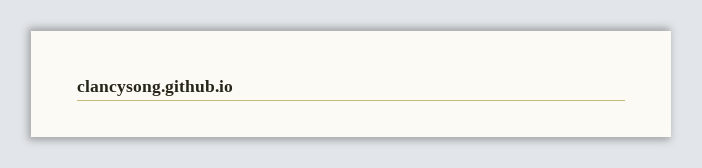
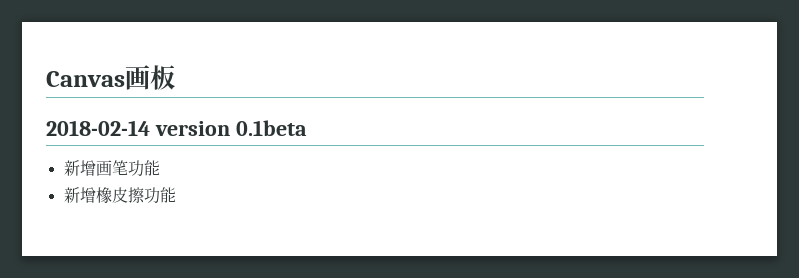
- clancysong.github.io
+ Canvas画板
+ 2018-02-14 version 0.1beta
+ 新增画笔功能
+ 新增橡皮擦功能

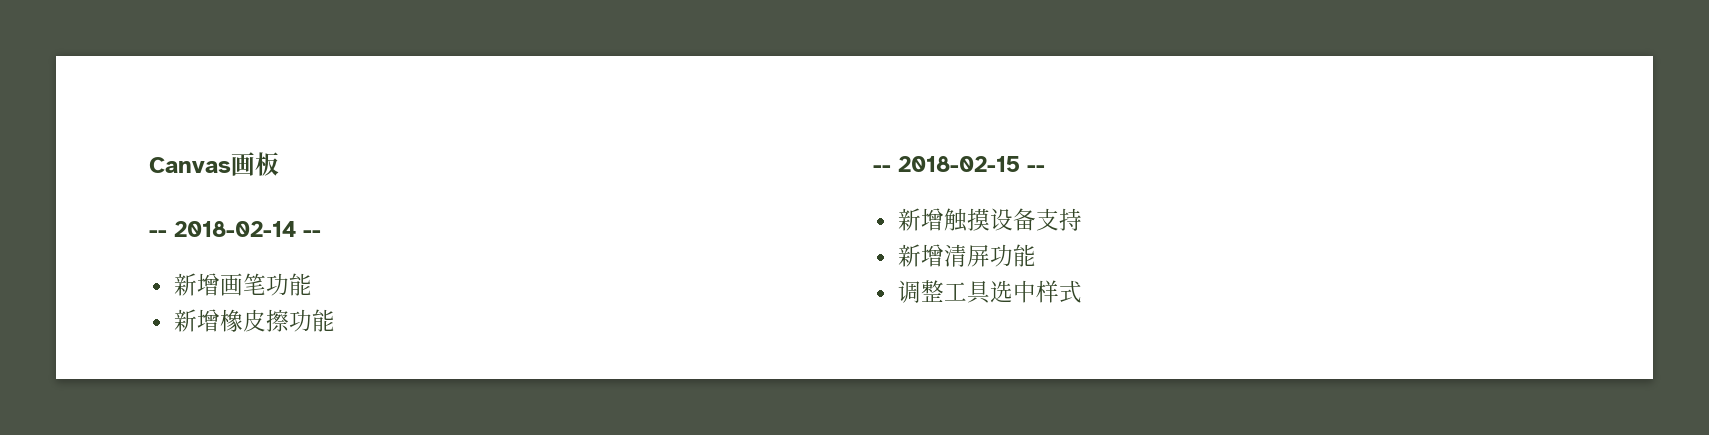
- 2018-02-14 version 0.1beta
+ -- 2018-02-14 --
+ -- 2018-02-15 --
+ 新增触摸设备支持
+ 新增清屏功能
+ 调整工具选中样式

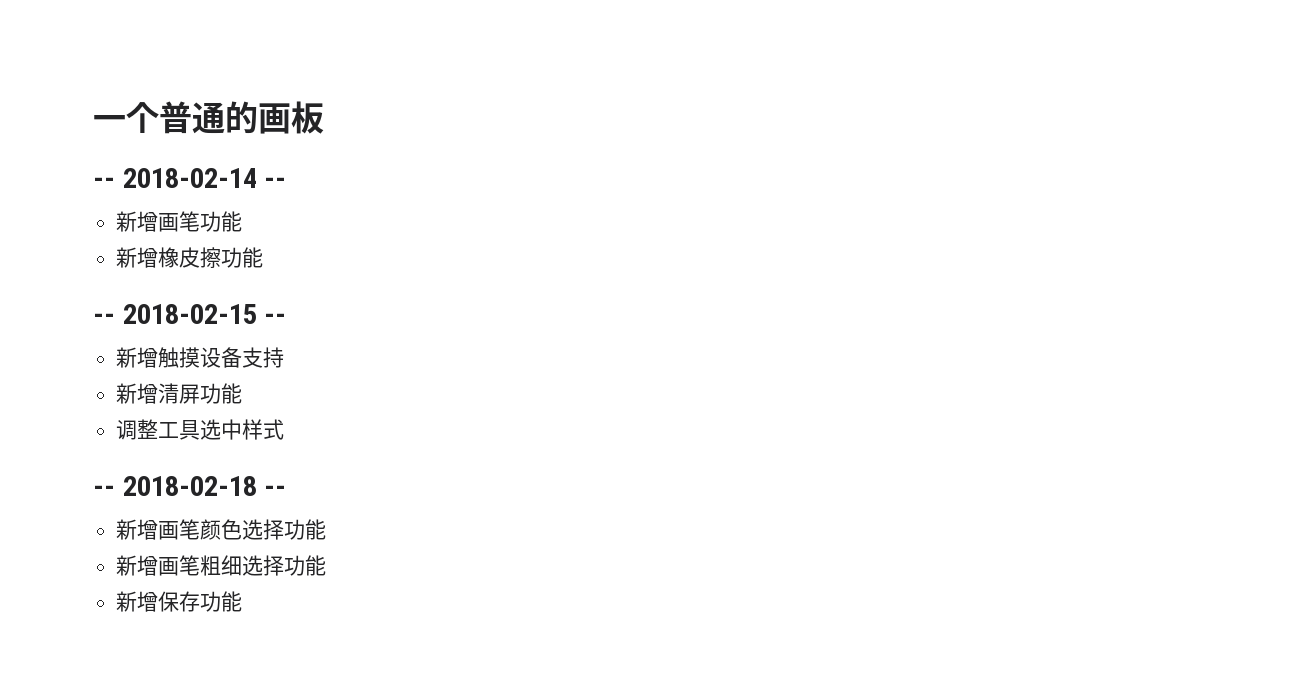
- Canvas画板
+ 一个普通的画板
+ -- 2018-02-18 --
+ 新增画笔颜色选择功能
+ 新增画笔粗细选择功能
+ 新增保存功能

